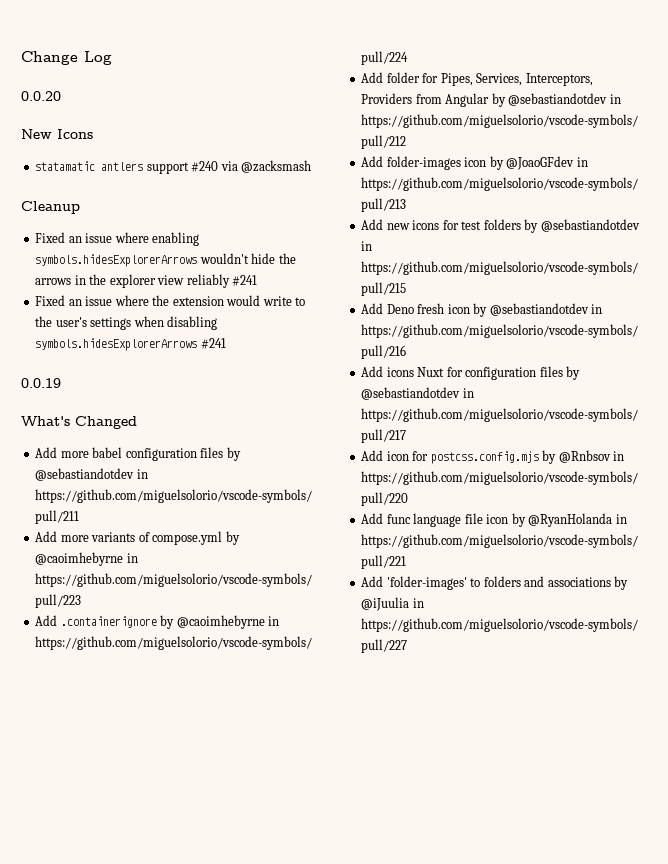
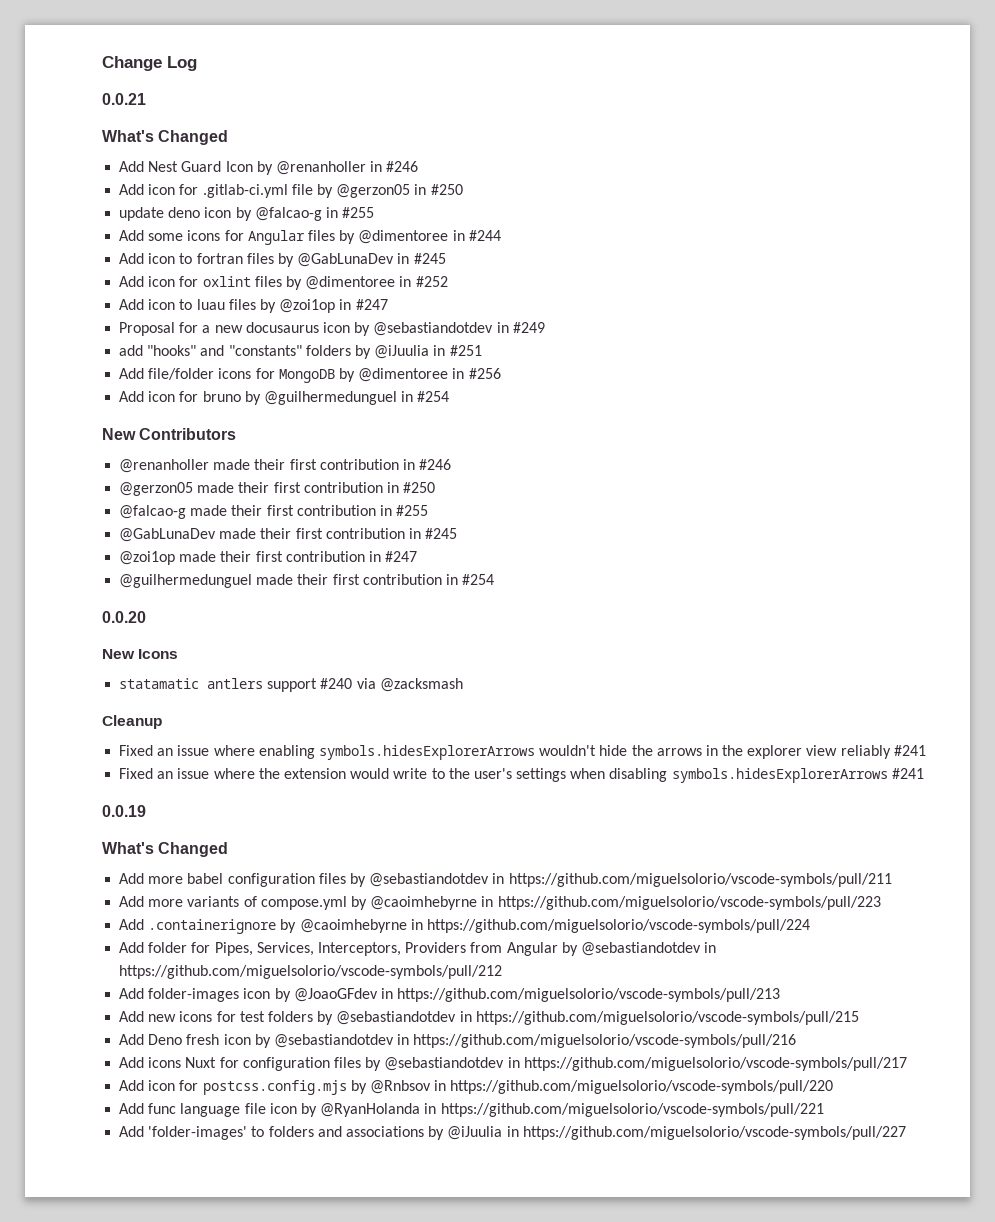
+ 0.0.21
+ What's Changed
+ Add Nest Guard Icon by @renanholler in #246
+ Add icon for .gitlab-ci.yml file by @gerzon05 in #250
+ update deno icon by @falcao-g in #255
+ Add some icons for Angular files by @dimentoree in #244
+ Add icon to fortran files by @GabLunaDev in #245
+ Add icon for oxlint files by @dimentoree in #252
+ Add icon to luau files by @zoi1op in #247
+ Proposal for a new docusaurus icon by @sebastiandotdev in #249
+ add "hooks" and "constants" folders by @iJuulia in #251
+ Add file/folder icons for MongoDB by @dimentoree in #256
+ Add icon for bruno by @guilhermedunguel in #254
+ New Contributors
+ @renanholler made their first contribution in #246
+ @gerzon05 made their first contribution in #250
+ @falcao-g made their first contribution in #255
+ @GabLunaDev made their first contribution in #245
+ @zoi1op made their first contribution in #247
+ @guilhermedunguel made their first contribution in #254

